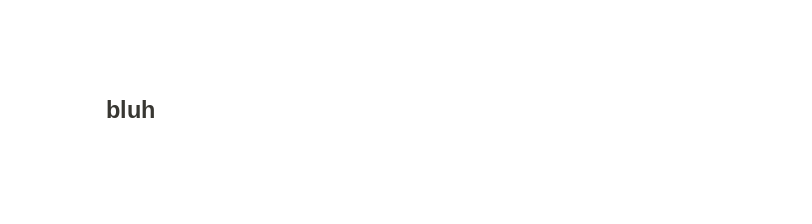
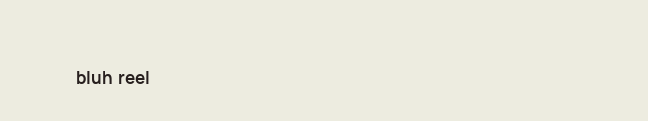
- bluh
+ bluh reel

